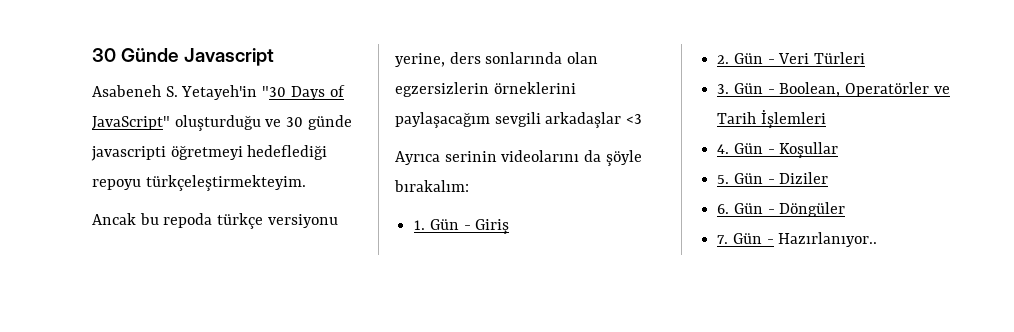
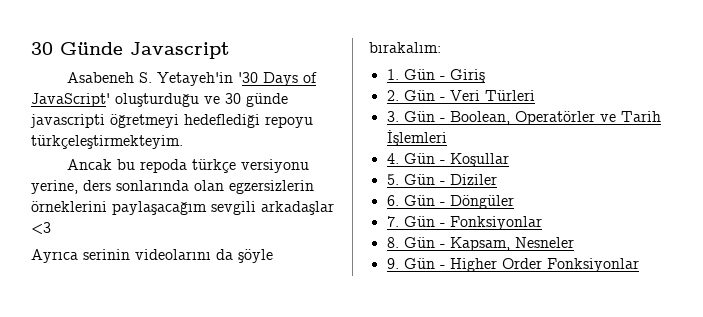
- Asabeneh S. Yetayeh'in "30 Days of JavaScript" oluşturduğu ve 30 günde javascripti öğretmeyi hedeflediği repoyu türkçeleştirmekteyim.
+ Asabeneh S. Yetayeh'in '30 Days of JavaScript' oluşturduğu ve 30 günde javascripti öğretmeyi hedeflediği repoyu türkçeleştirmekteyim.
- 7. Gün - Hazırlanıyor..
+ 7. Gün - Fonksiyonlar
+ 8. Gün - Kapsam, Nesneler
+ 9. Gün - Higher Order Fonksiyonlar

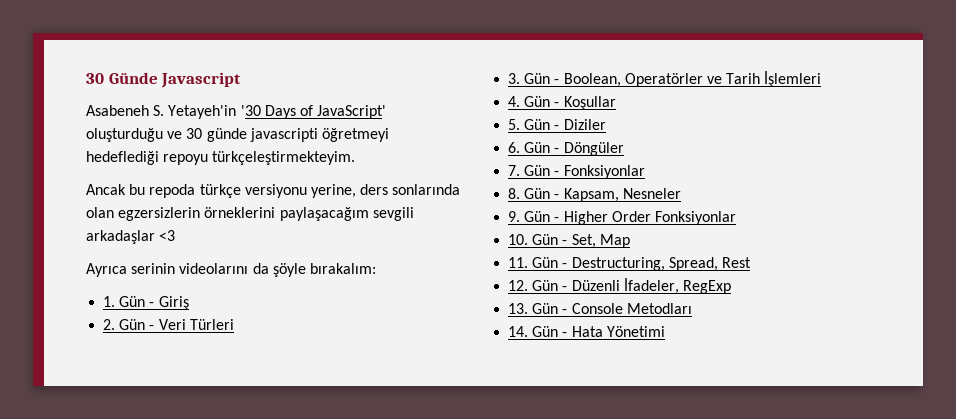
+ 10. Gün - Set, Map
+ 11. Gün - Destructuring, Spread, Rest
+ 12. Gün - Düzenli İfadeler, RegExp
+ 13. Gün - Console Metodları
+ 14. Gün - Hata Yönetimi

